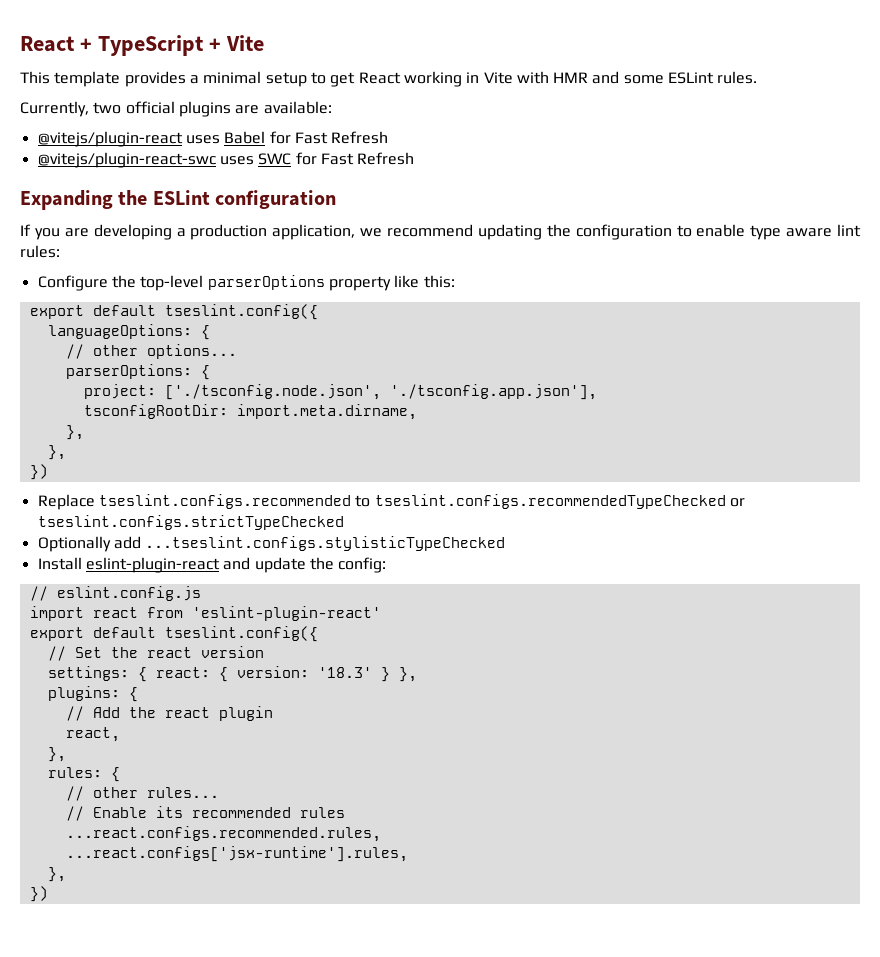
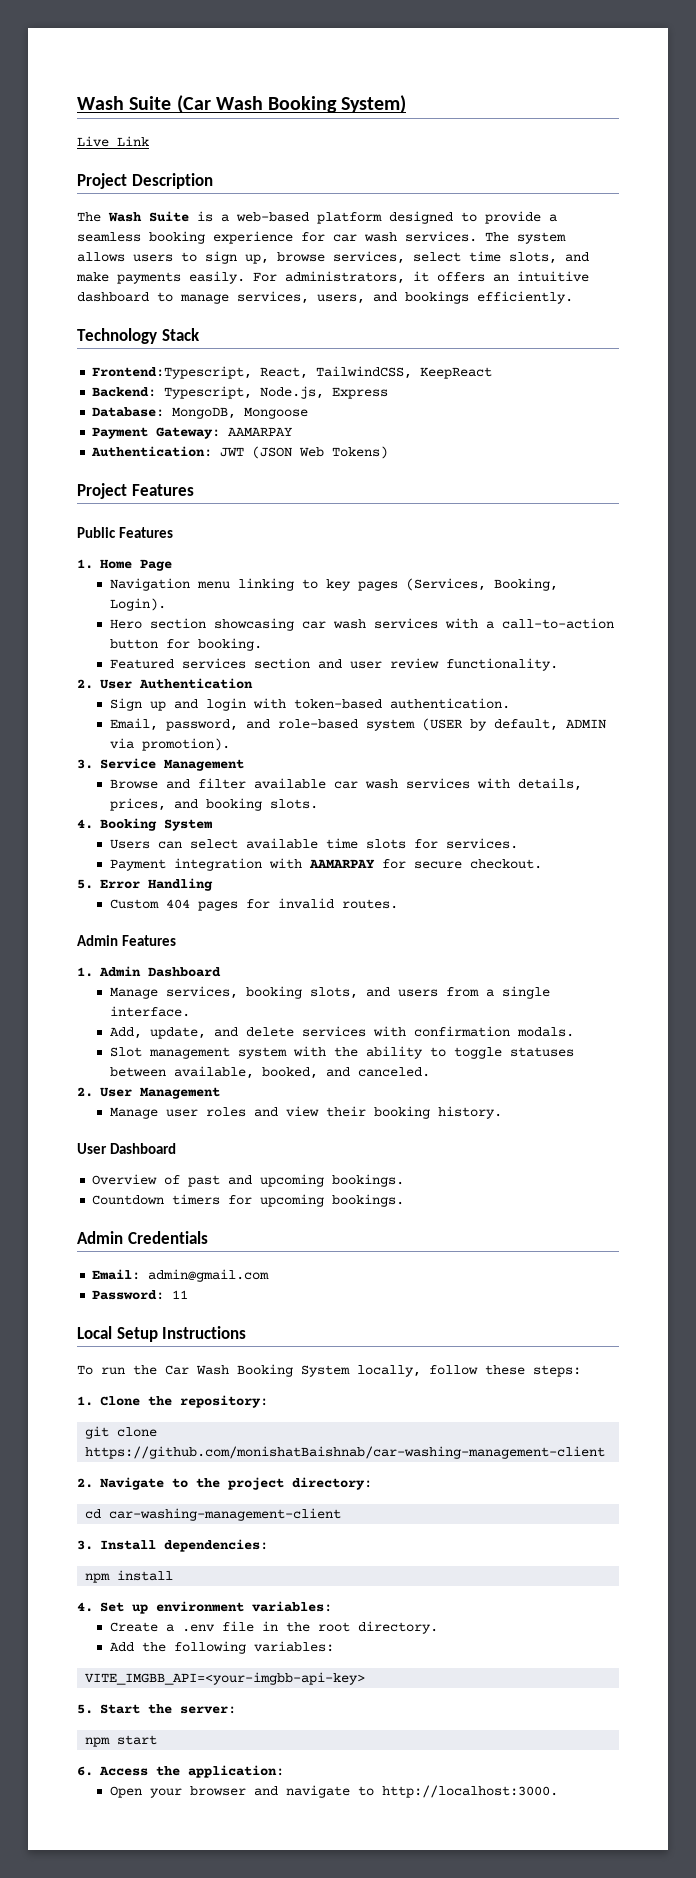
- React + TypeScript + Vite
- This template provides a minimal setup to get React working in Vite with HMR and some ESLint rules.
- Currently, two official plugins are available:
- @vitejs/plugin-react uses Babel for Fast Refresh
- @vitejs/plugin-react-swc uses SWC for Fast Refresh
- Expanding the ESLint configuration
- If you are developing a production application, we recommend updating the configuration to enable type aware lint rules:
- Configure the top-level parserOptions property like this:
- export default tseslint.config({
- languageOptions: {
- // other options...
- parserOptions: {
- project: ['./tsconfig.node.json', './tsconfig.app.json'],
- tsconfigRootDir: import.meta.dirname,
- },
- },
- })
- Replace tseslint.configs.recommended to tseslint.configs.recommendedTypeChecked or tseslint.configs.strictTypeChecked
- Optionally add ...tseslint.configs.stylisticTypeChecked
- Install eslint-plugin-react and update the config:
- // eslint.config.js
- import react from 'eslint-plugin-react'
- export default tseslint.config({
- // Set the react version
- settings: { react: { version: '18.3' } },
- plugins: {
- // Add the react plugin
- react,
- },
- rules: {
- // other rules...
- // Enable its recommended rules
- ...react.configs.recommended.rules,
- ...react.configs['jsx-runtime'].rules,
- },
- })
+ Wash Suite (Car Wash Booking System)
+ Live Link
+ Project Description
+ The Wash Suite is a web-based platform designed to provide a seamless booking experience for car wash services. The system allows users to sign up, browse services, select time slots, and make payments easily. For administrators, it offers an intuitive dashboard to manage services, users, and bookings efficiently.
+ Technology Stack
+ Frontend:Typescript, React, TailwindCSS, KeepReact
+ Backend: Typescript, Node.js, Express
+ Database: MongoDB, Mongoose
+ Payment Gateway: AAMARPAY
+ Authentication: JWT (JSON Web Tokens)
+ Project Features
+ Public Features
+ 1. Home Page
+ Navigation menu linking to key pages (Services, Booking, Login).
+ Hero section showcasing car wash services with a call-to-action button for booking.
+ Featured services section and user review functionality.
+ 2. User Authentication
+ Sign up and login with token-based authentication.
+ Email, password, and role-based system (USER by default, ADMIN via promotion).
+ 3. Service Management
+ Browse and filter available car wash services with details, prices, and booking slots.
+ 4. Booking System
+ Users can select available time slots for services.
+ Payment integration with AAMARPAY for secure checkout.
+ 5. Error Handling
+ Custom 404 pages for invalid routes.
+ Admin Features
+ 1. Admin Dashboard
+ Manage services, booking slots, and users from a single interface.
+ Add, update, and delete services with confirmation modals.
+ Slot management system with the ability to toggle statuses between available, booked, and canceled.
+ 2. User Management
+ Manage user roles and view their booking history.
+ User Dashboard
+ Overview of past and upcoming bookings.
+ Countdown timers for upcoming bookings.
+ Admin Credentials
+ Email: admin@gmail.com
+ Password: 11
+ Local Setup Instructions
+ To run the Car Wash Booking System locally, follow these steps:
+ 1. Clone the repository:
+ git clone https://github.com/monishatBaishnab/car-washing-management-client
+ 2. Navigate to the project directory:
+ cd car-washing-management-client
+ 3. Install dependencies:
+ npm install
+ 4. Set up environment variables:
+ Create a .env file in the root directory.
+ Add the following variables:
+ VITE_IMGBB_API=<your-imgbb-api-key>
+ 5. Start the server:
+ npm start
+ 6. Access the application:
+ Open your browser and navigate to http://localhost:3000.

